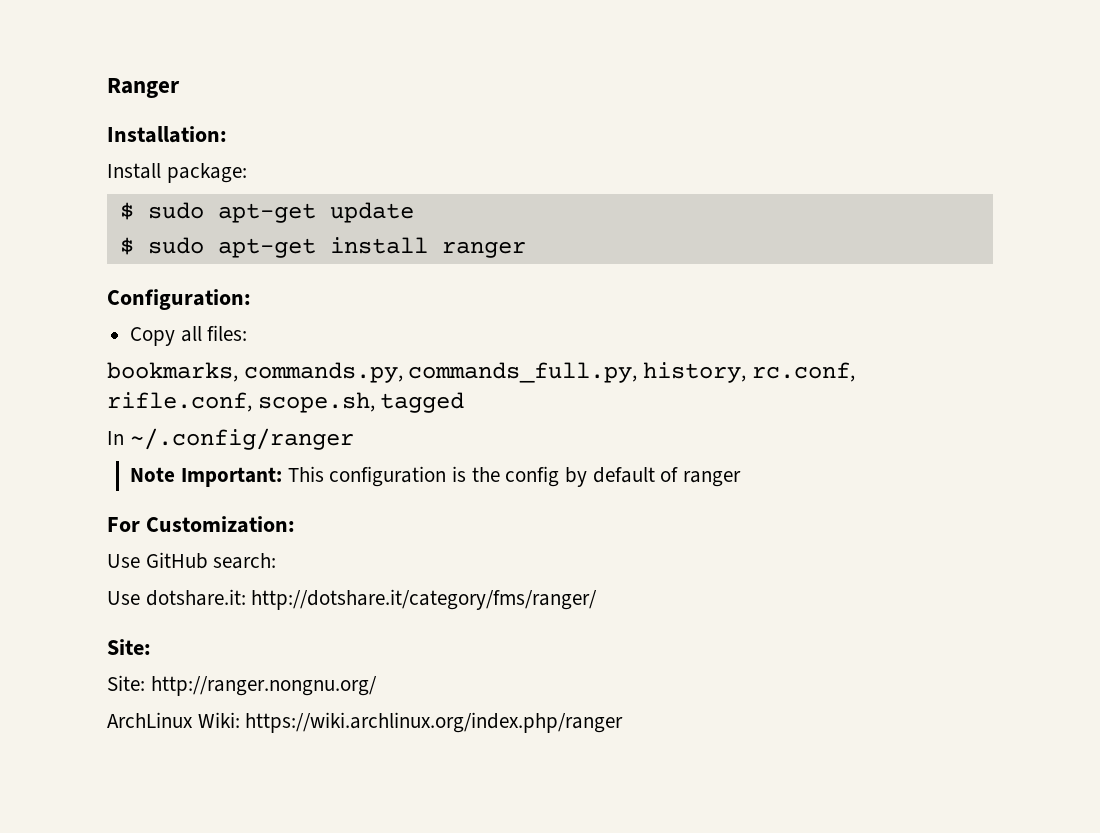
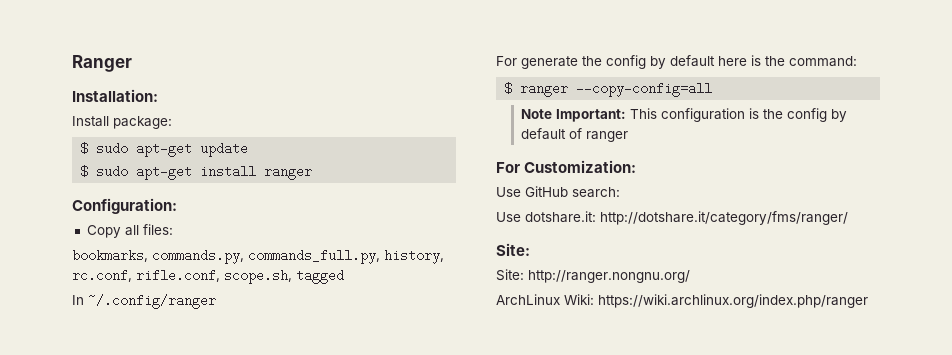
+ For generate the config by default here is the command:
+ $ ranger --copy-config=all

